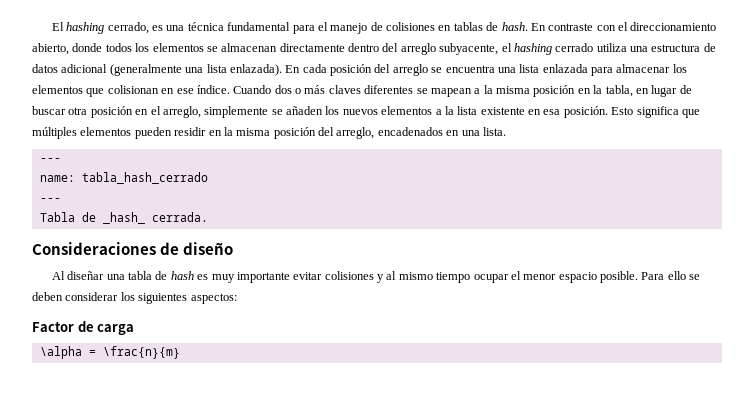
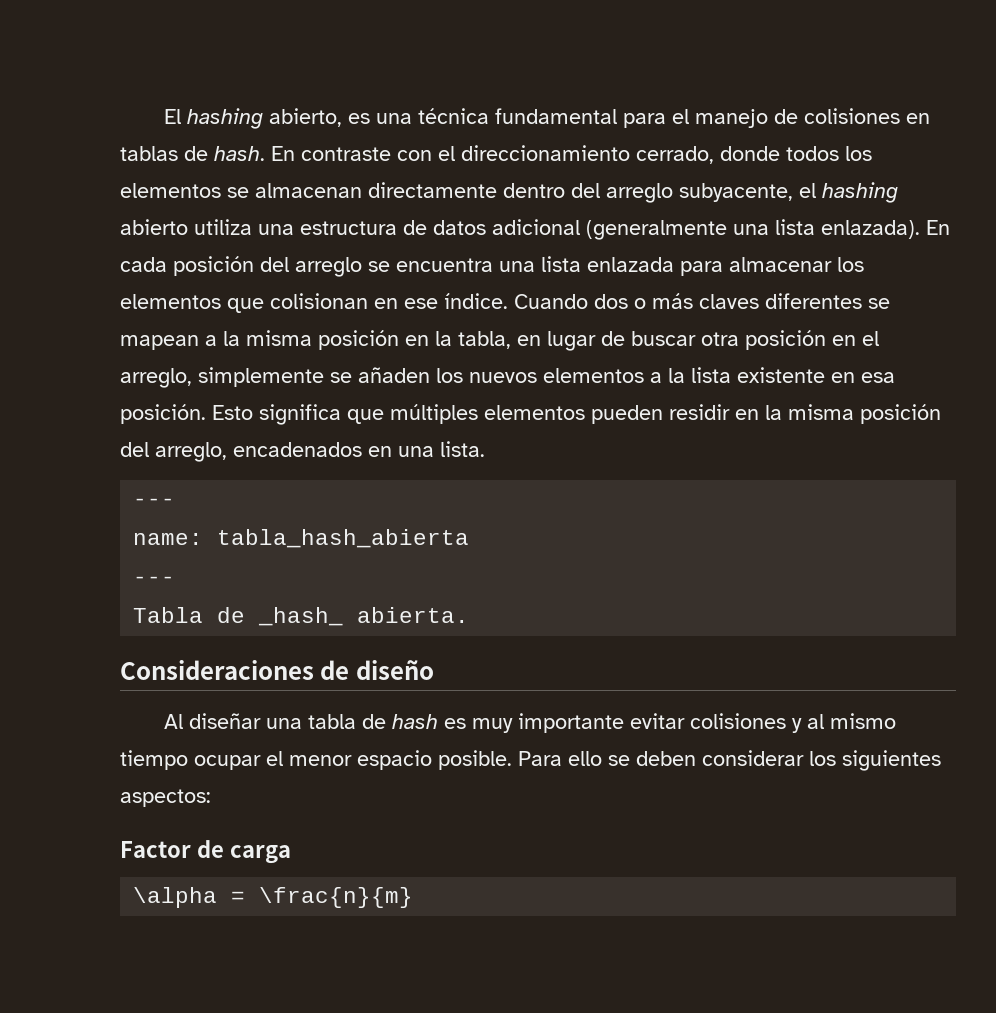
- El hashing cerrado, es una técnica fundamental para el manejo de colisiones en tablas de hash.
+ El hashing abierto, es una técnica fundamental para el manejo de colisiones en tablas de hash.
- En contraste con el direccionamiento abierto, donde todos los elementos se almacenan directamente dentro del arreglo subyacente, el hashing cerrado utiliza una estructura de datos adicional (generalmente una lista enlazada).
+ En contraste con el direccionamiento cerrado, donde todos los elementos se almacenan directamente dentro del arreglo subyacente, el hashing abierto utiliza una estructura de datos adicional (generalmente una lista enlazada).
- name: tabla_hash_cerrado
+ name: tabla_hash_abierta
- Tabla de _hash_ cerrada.
+ Tabla de _hash_ abierta.

